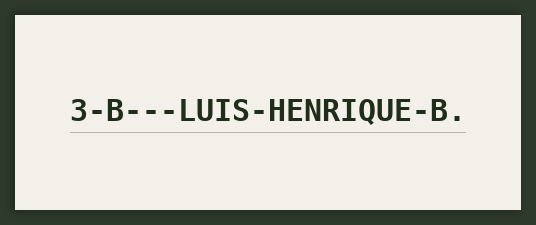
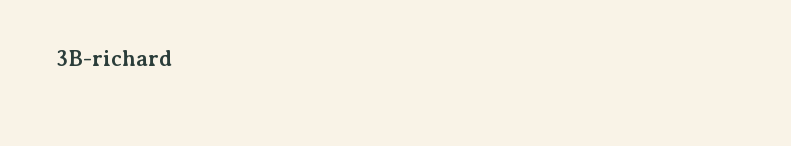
- 3-B---LUIS-HENRIQUE-B.
+ 3B-richard

